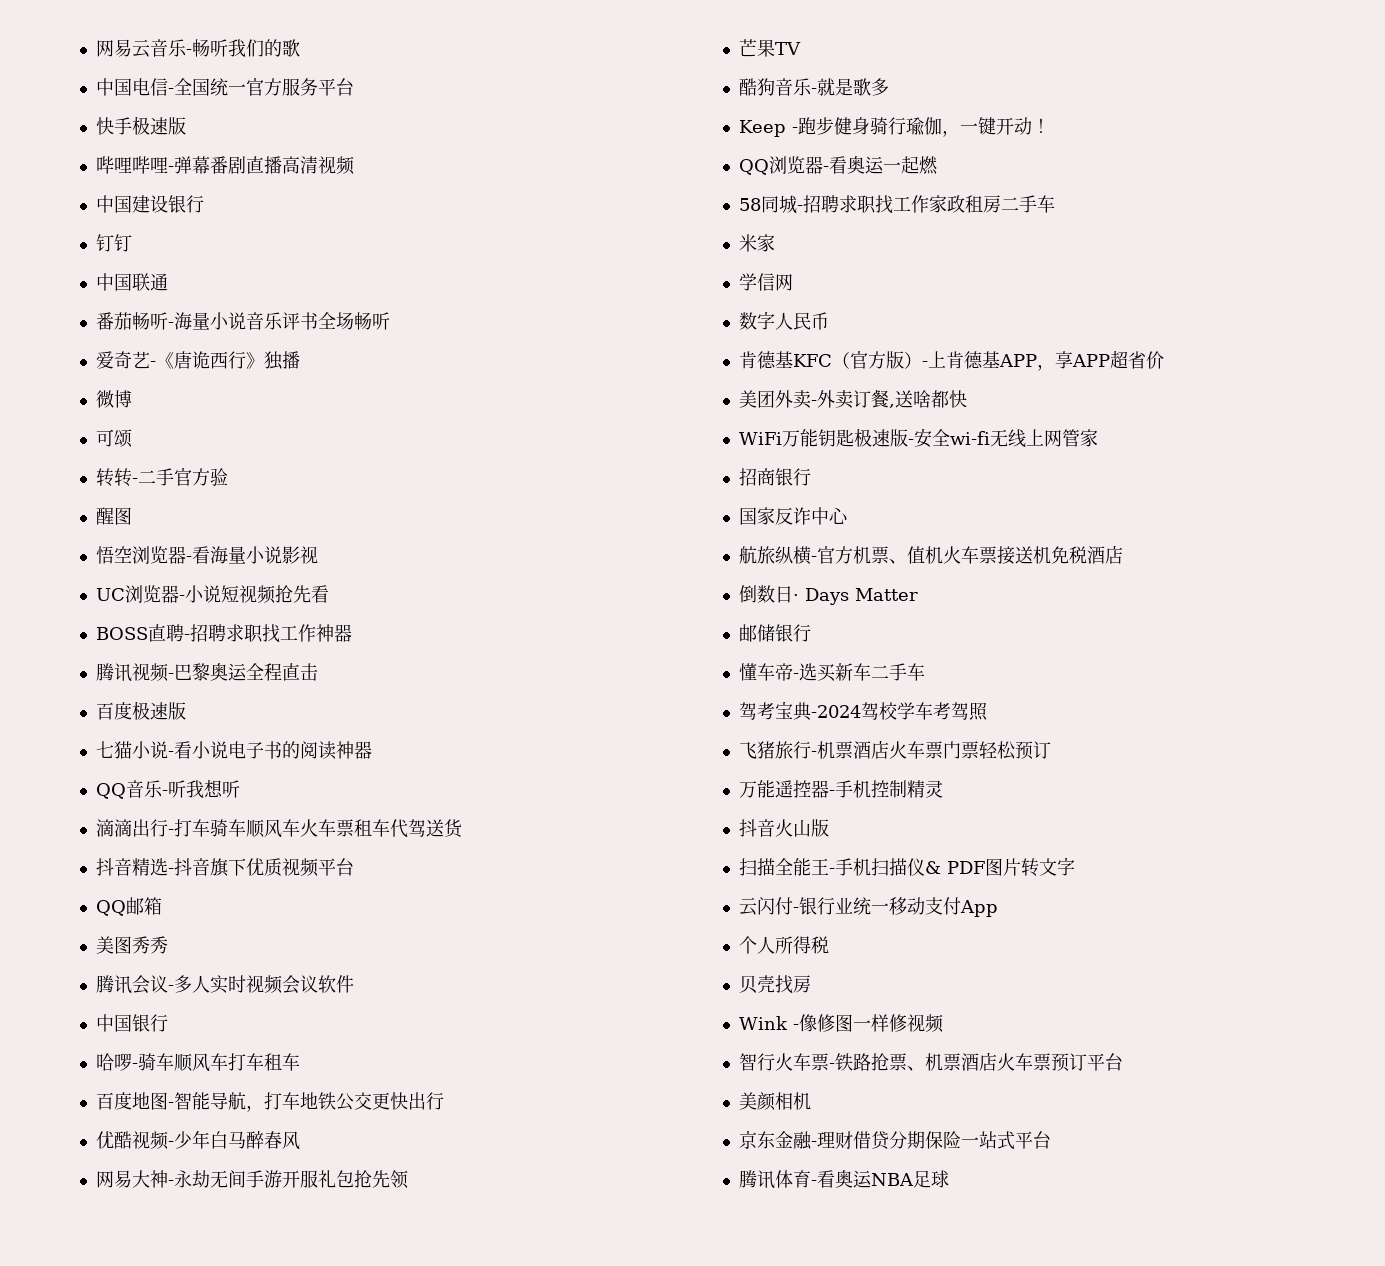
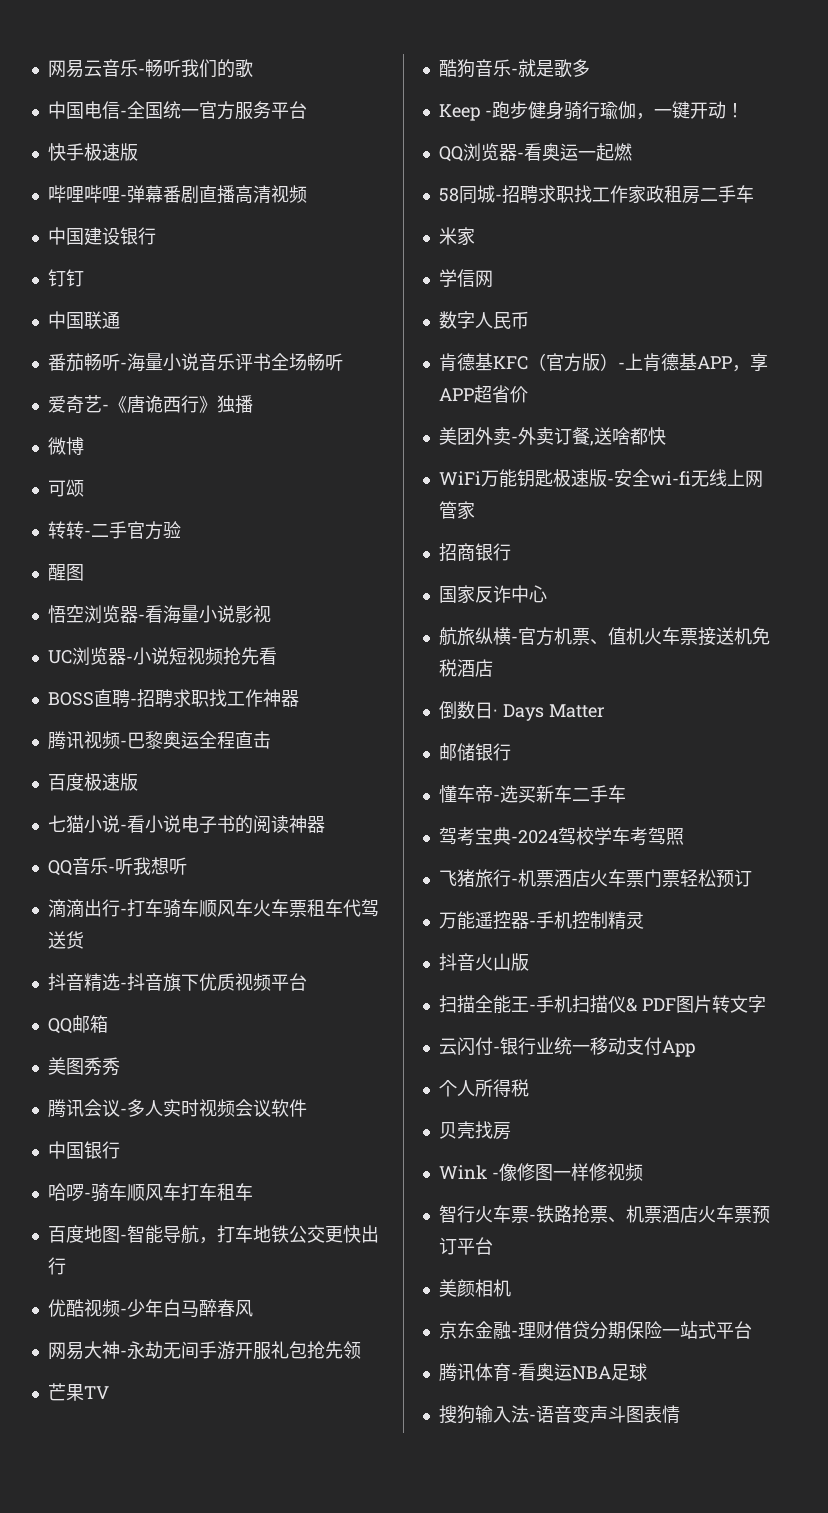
+ 搜狗输入法-语音变声斗图表情

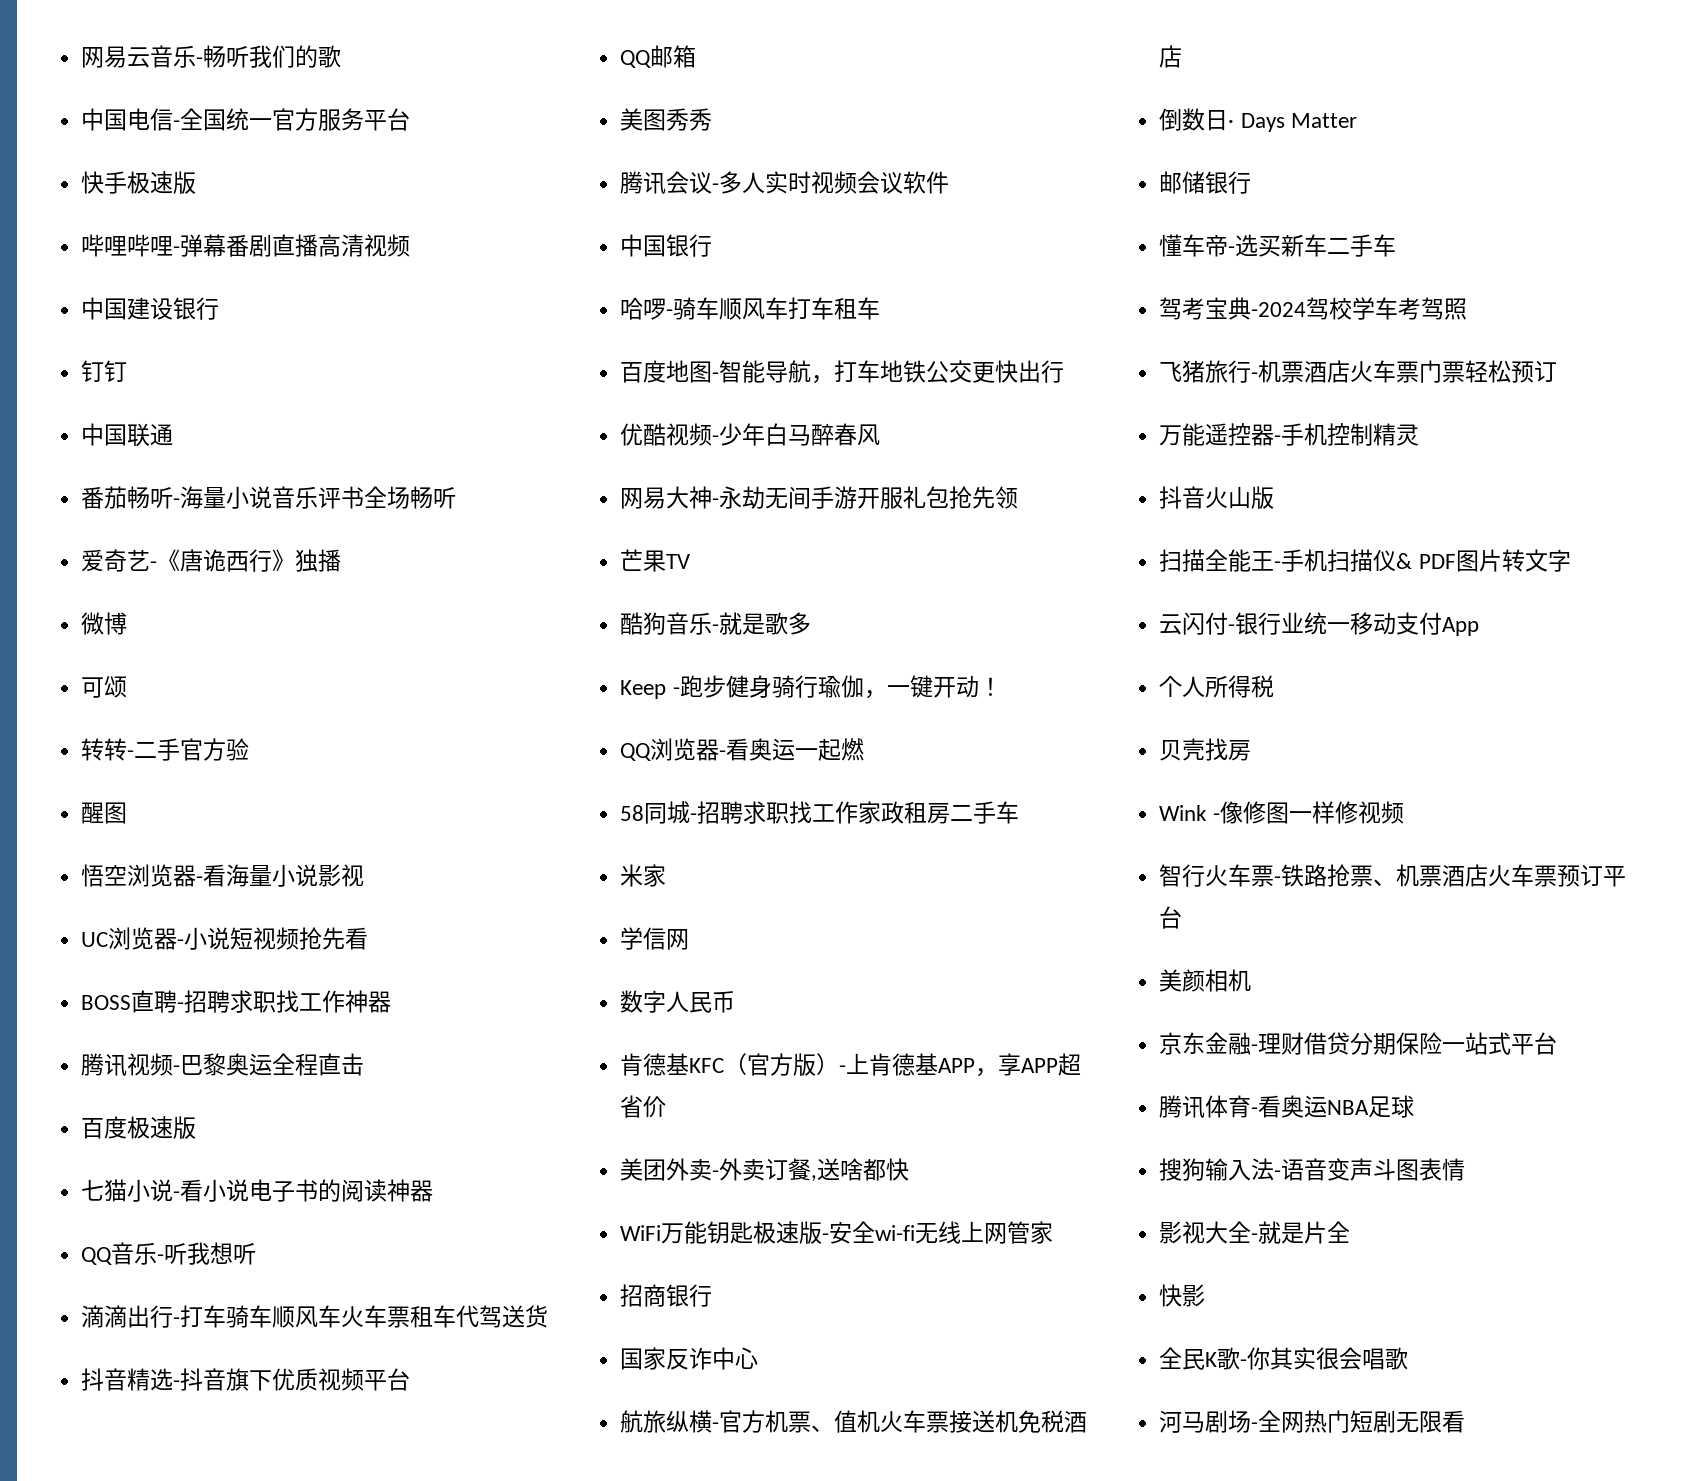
+ 影视大全-就是片全
+ 快影
+ 全民K歌-你其实很会唱歌
+ 河马剧场-全网热门短剧无限看

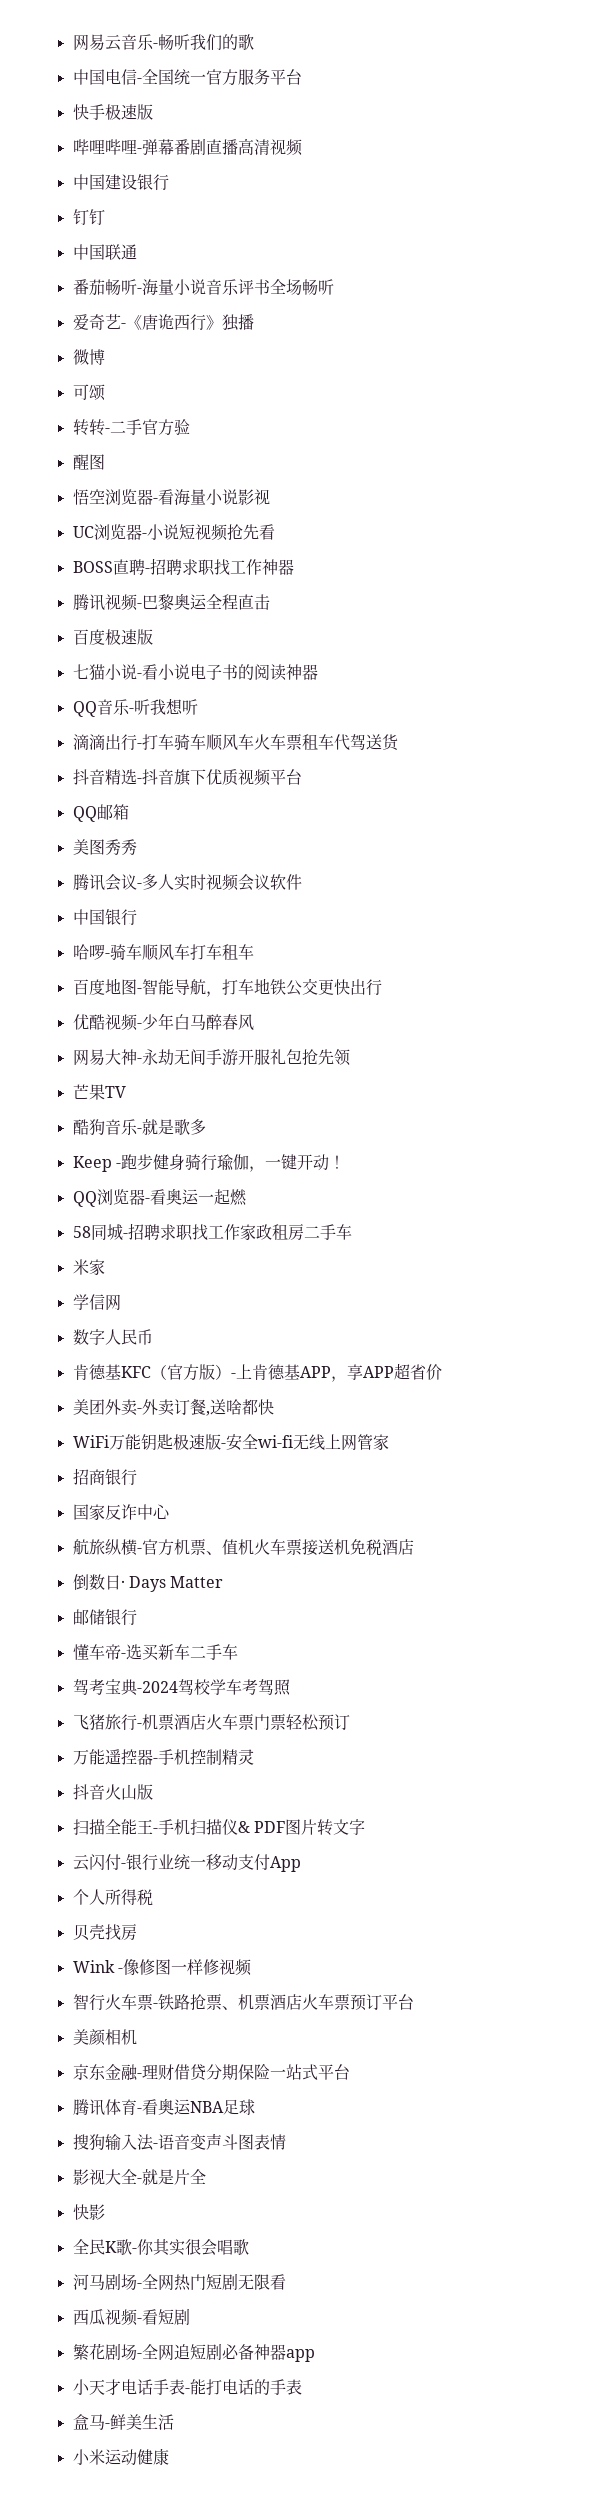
+ 西瓜视频-看短剧
+ 繁花剧场-全网追短剧必备神器app
+ 小天才电话手表-能打电话的手表
+ 盒马-鲜美生活
+ 小米运动健康

